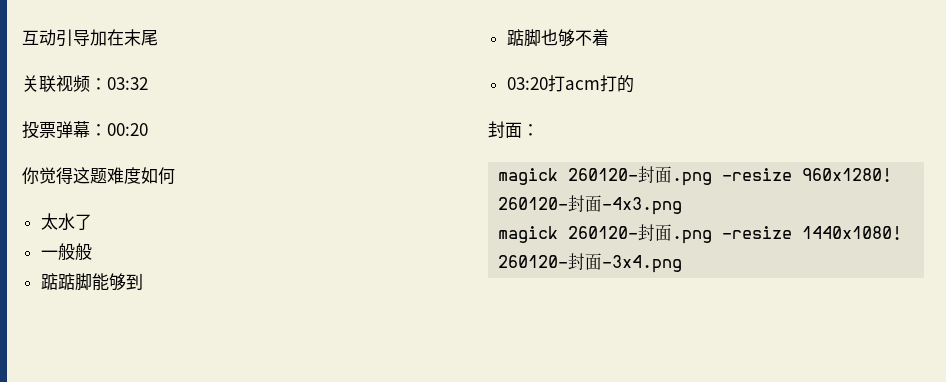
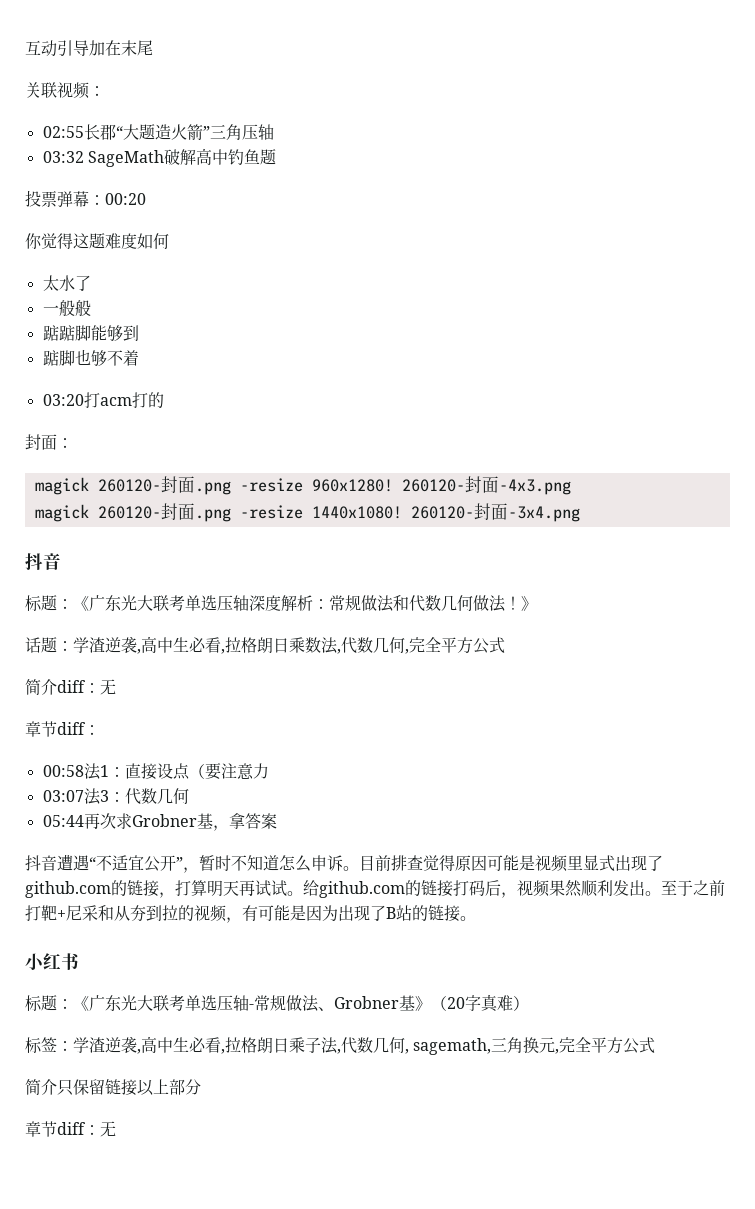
- 关联视频：03:32
+ 关联视频：
+ 02:55长郡“大题造火箭”三角压轴
+ 03:32 SageMath破解高中钓鱼题
  260120-封面-3x4.png
+ 抖音
+ 标题：《广东光大联考单选压轴深度解析：常规做法和代数几何做法！》
+ 话题：学渣逆袭,高中生必看,拉格朗日乘数法,代数几何,完全平方公式
+ 简介diff：无
+ 章节diff：
+ 00:58法1：直接设点（要注意力
+ 03:07法3：代数几何
+ 05:44再次求Grobner基，拿答案
+ 抖音遭遇“不适宜公开”，暂时不知道怎么申诉。目前排查觉得原因可能是视频里显式出现了github.com的链接，打算明天再试试。给github.com的链接打码后，视频果然顺利发出。至于之前打靶+尼采和从夯到拉的视频，有可能是因为出现了B站的链接。
+ 小红书
+ 标题：《广东光大联考单选压轴-常规做法、Grobner基》（20字真难）
+ 标签：学渣逆袭,高中生必看,拉格朗日乘子法,代数几何, sagemath,三角换元,完全平方公式
+ 简介只保留链接以上部分
+ 章节diff：无

